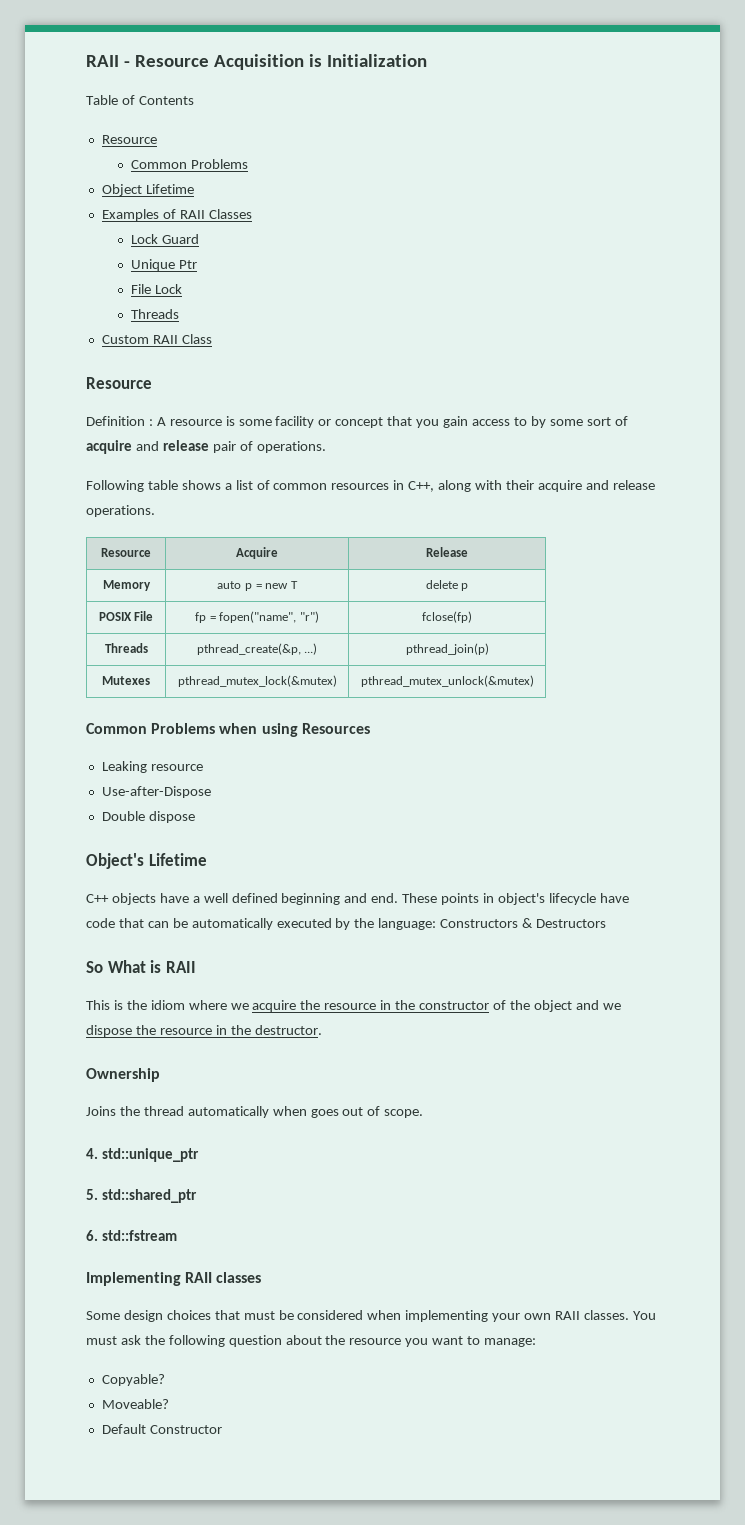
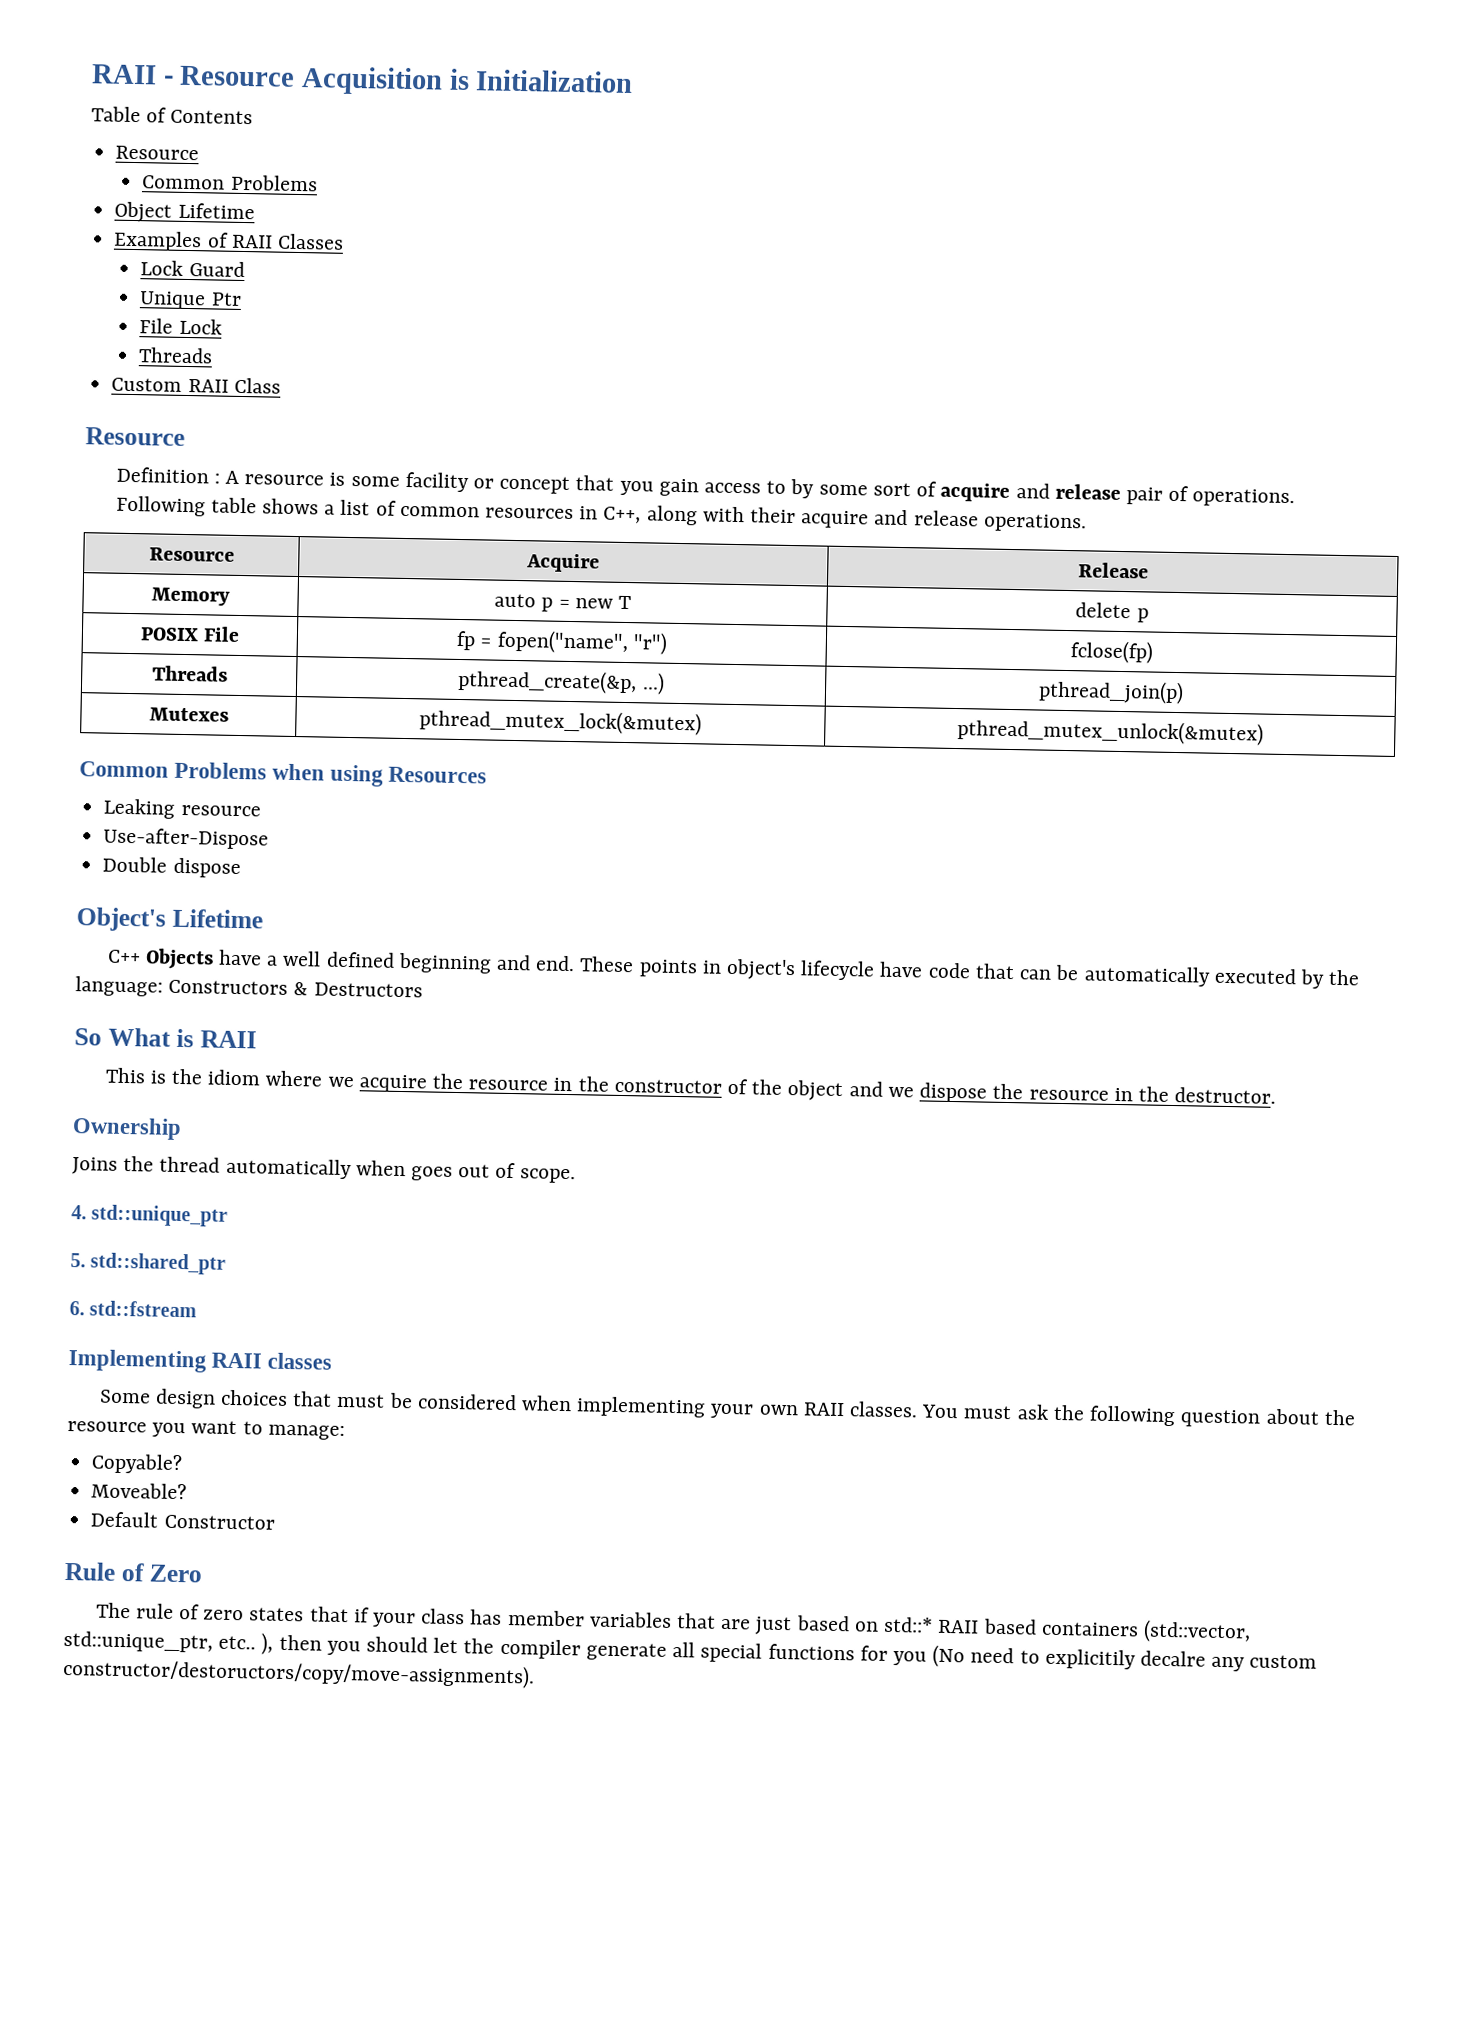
- C++ objects have a well defined beginning and end.
+ C++ Objects have a well defined beginning and end.
+ Rule of Zero
+ The rule of zero states that if your class has member variables that are just based on std::* RAII based containers (std::vector, std::unique_ptr, etc.. ), then you should let the compiler generate all special functions for you (No need to explicitily decalre any custom constructor/destoructors/copy/move-assignments).

